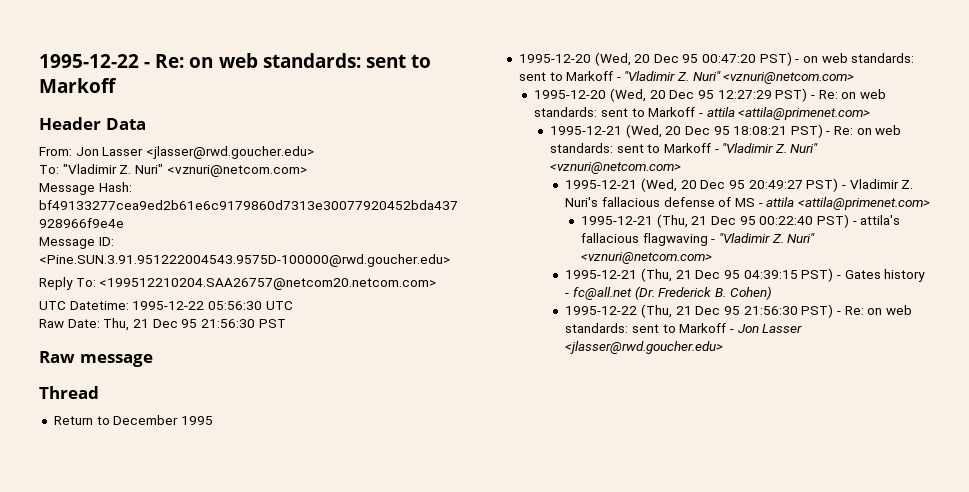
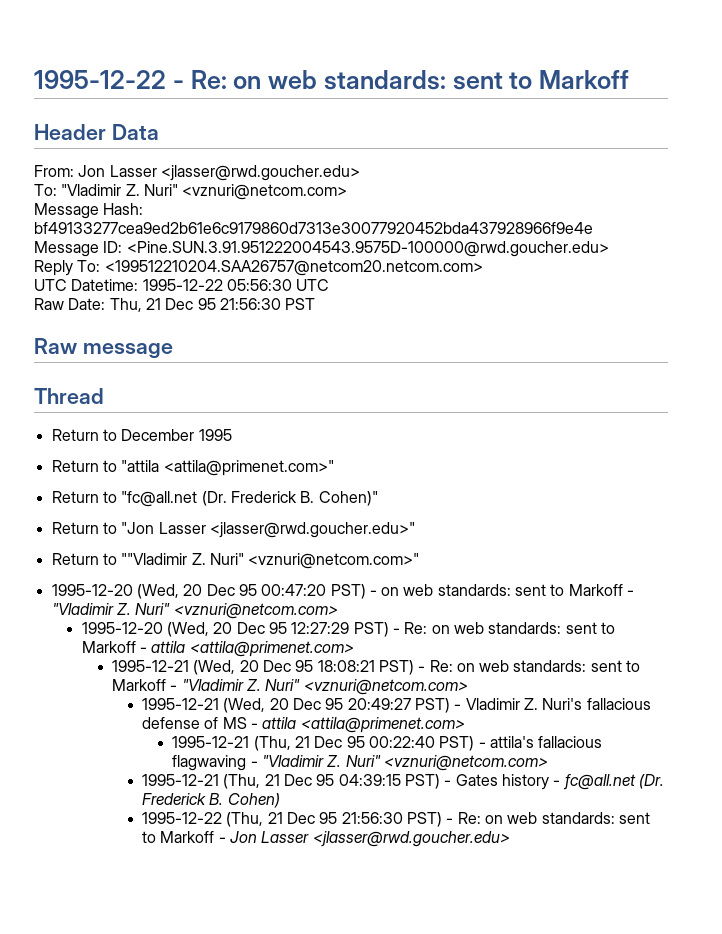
+ Return to "attila <attila@primenet.com>"
+ Return to "fc@all.net (Dr. Frederick B. Cohen)"
+ Return to "Jon Lasser <jlasser@rwd.goucher.edu>"
+ Return to ""Vladimir Z. Nuri" <vznuri@netcom.com>"

